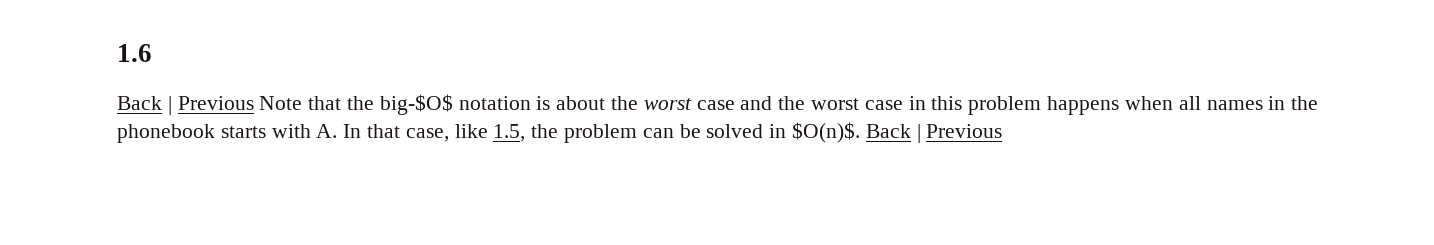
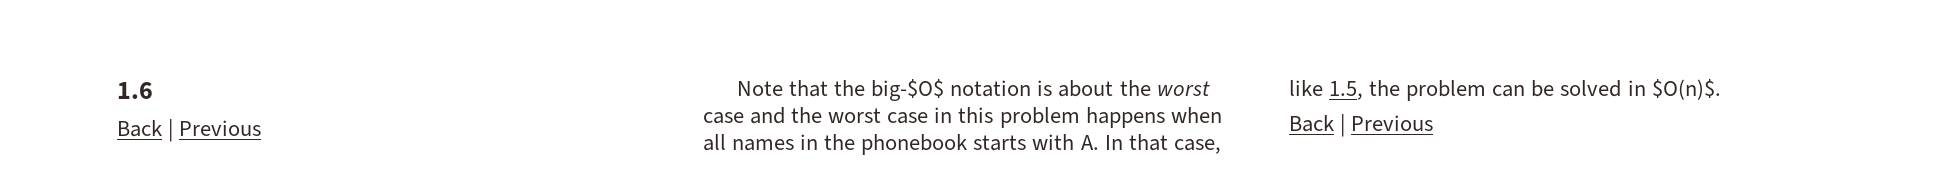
  1.6
- Back | Previous Note that the big-$O$ notation is about the worst case and the worst case in this problem happens when all names in the phonebook starts with A. In that case, like 1.5, the problem can be solved in $O(n)$. Back | Previous
+ Back | Previous
+ Note that the big-$O$ notation is about the worst case and the worst case in this problem happens when all names in the phonebook starts with A. In that case, like 1.5, the problem can be solved in $O(n)$.
+ Back | Previous

